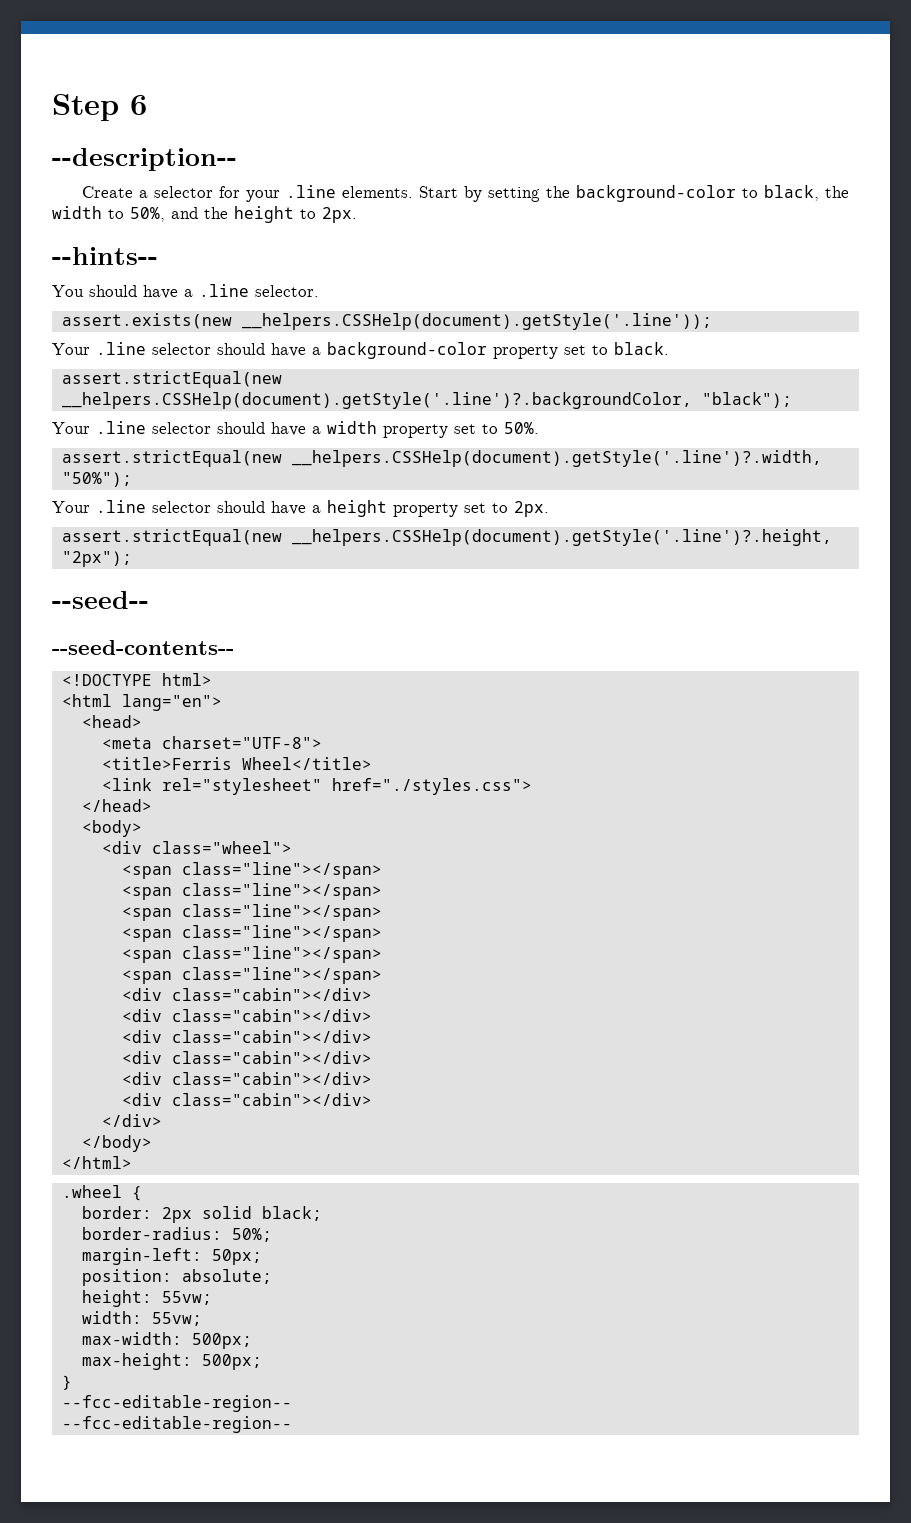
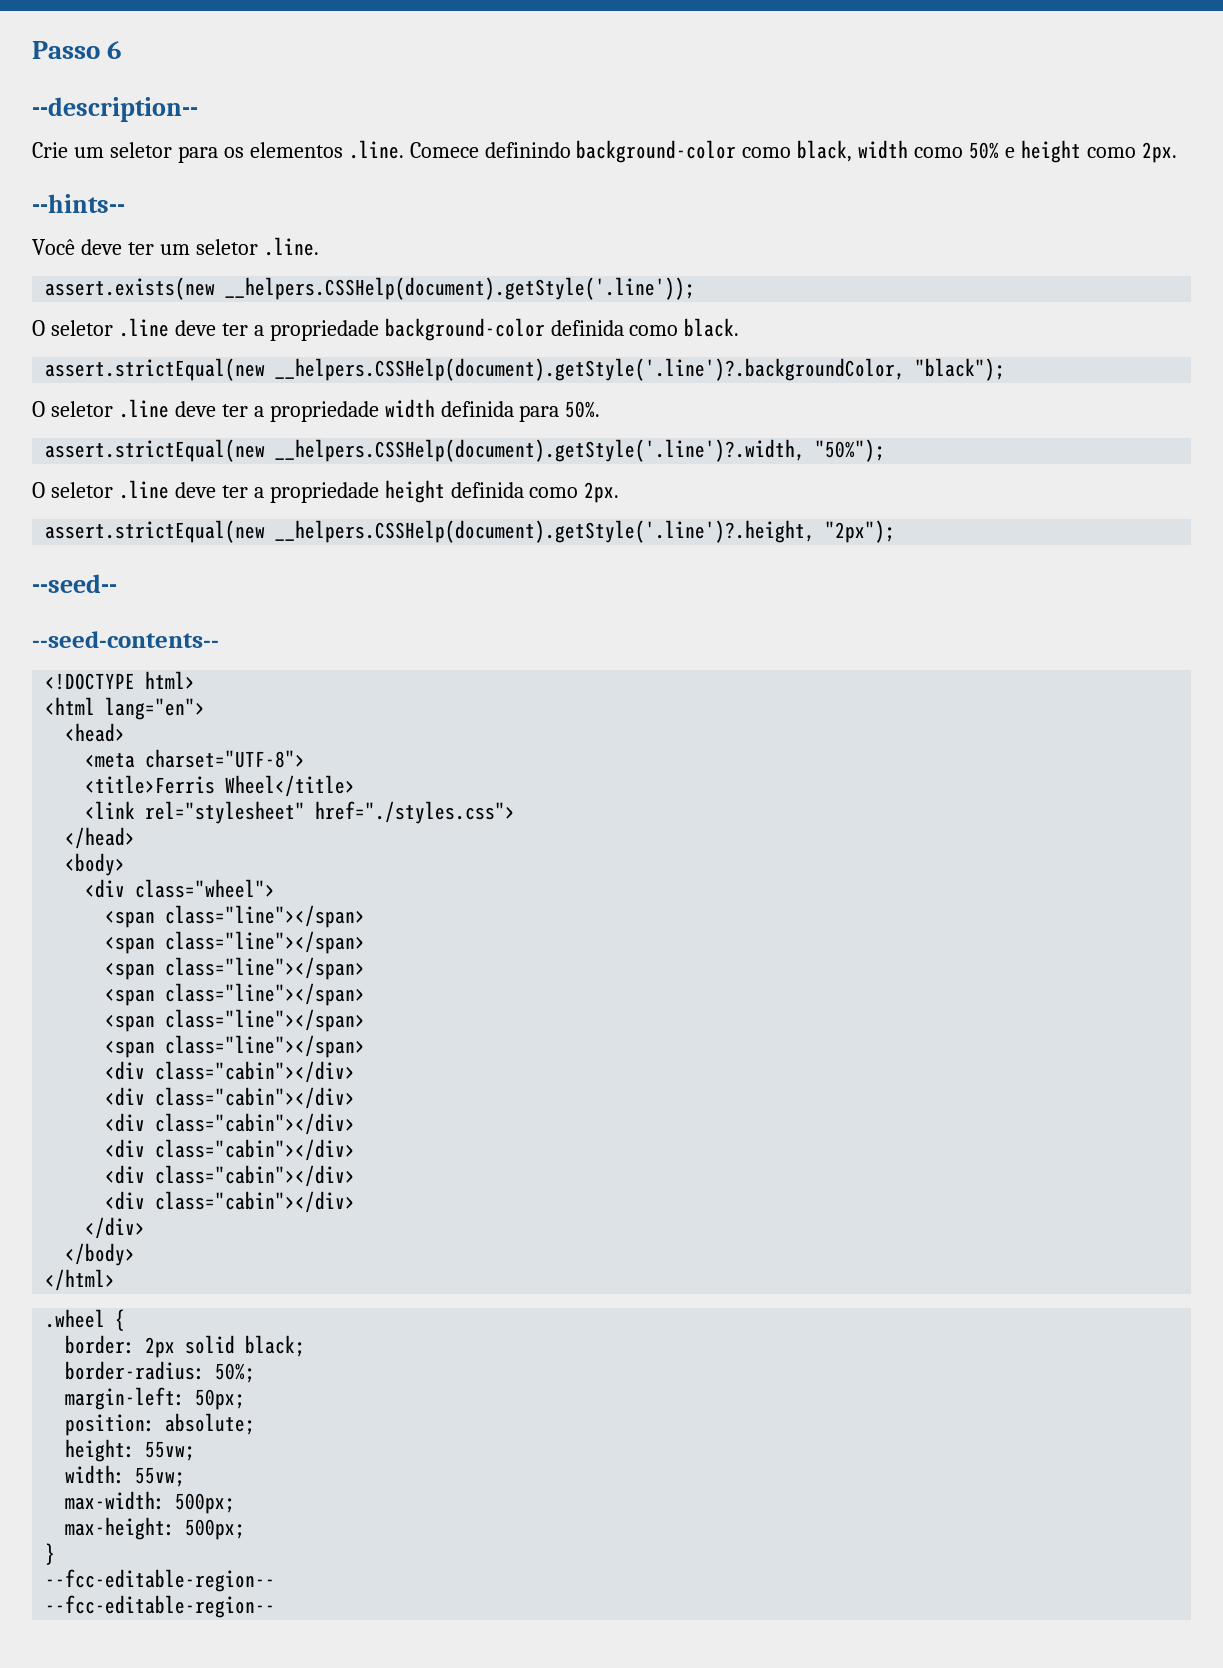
- Step 6
+ Passo 6
- Create a selector for your .line elements. Start by setting the background-color to black, the width to 50%, and the height to 2px.
+ Crie um seletor para os elementos .line. Comece definindo background-color como black, width como 50% e height como 2px.
  --hints--
- You should have a .line selector.
+ Você deve ter um seletor .line.
  assert.exists(new __helpers.CSSHelp(document).getStyle('.line'));
- Your .line selector should have a background-color property set to black.
+ O seletor .line deve ter a propriedade background-color definida como black.
  assert.strictEqual(new __helpers.CSSHelp(document).getStyle('.line')?.backgroundColor, "black");
- Your .line selector should have a width property set to 50%.
+ O seletor .line deve ter a propriedade width definida para 50%.
  assert.strictEqual(new __helpers.CSSHelp(document).getStyle('.line')?.width, "50%");
- Your .line selector should have a height property set to 2px.
+ O seletor .line deve ter a propriedade height definida como 2px.

